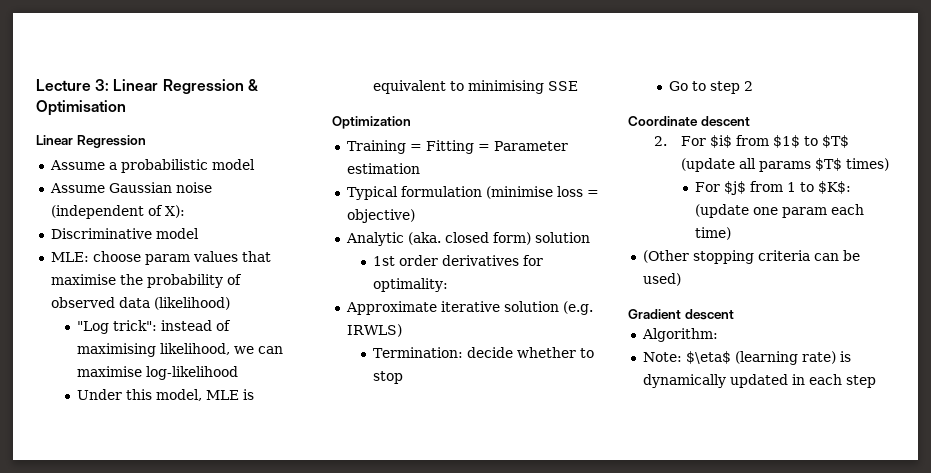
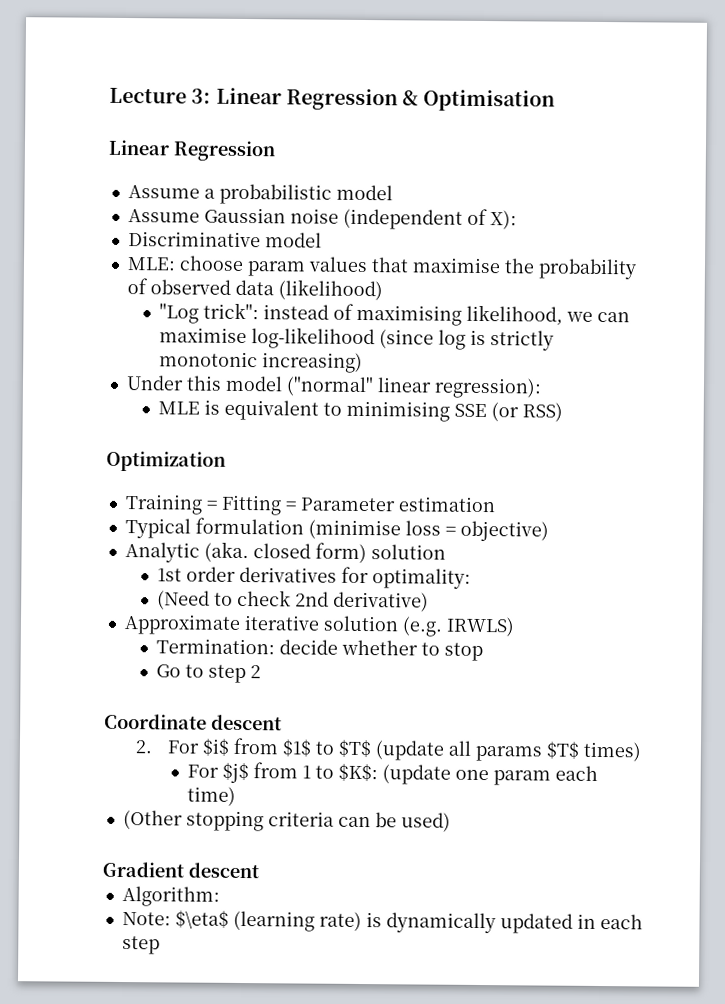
- "Log trick": instead of maximising likelihood, we can maximise log-likelihood
- Under this model, MLE is equivalent to minimising SSE
+ "Log trick": instead of maximising likelihood, we can maximise log-likelihood (since log is strictly monotonic increasing)
+ Under this model ("normal" linear regression):
+ MLE is equivalent to minimising SSE (or RSS)
+ (Need to check 2nd derivative)

